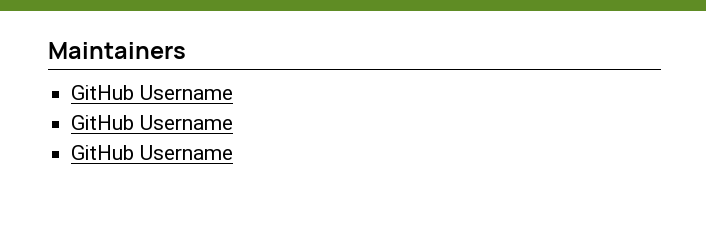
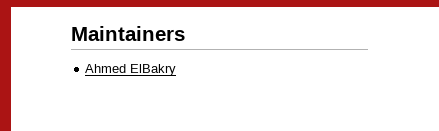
  Maintainers
- GitHub Username
- GitHub Username
- GitHub Username
+ Ahmed ElBakry

